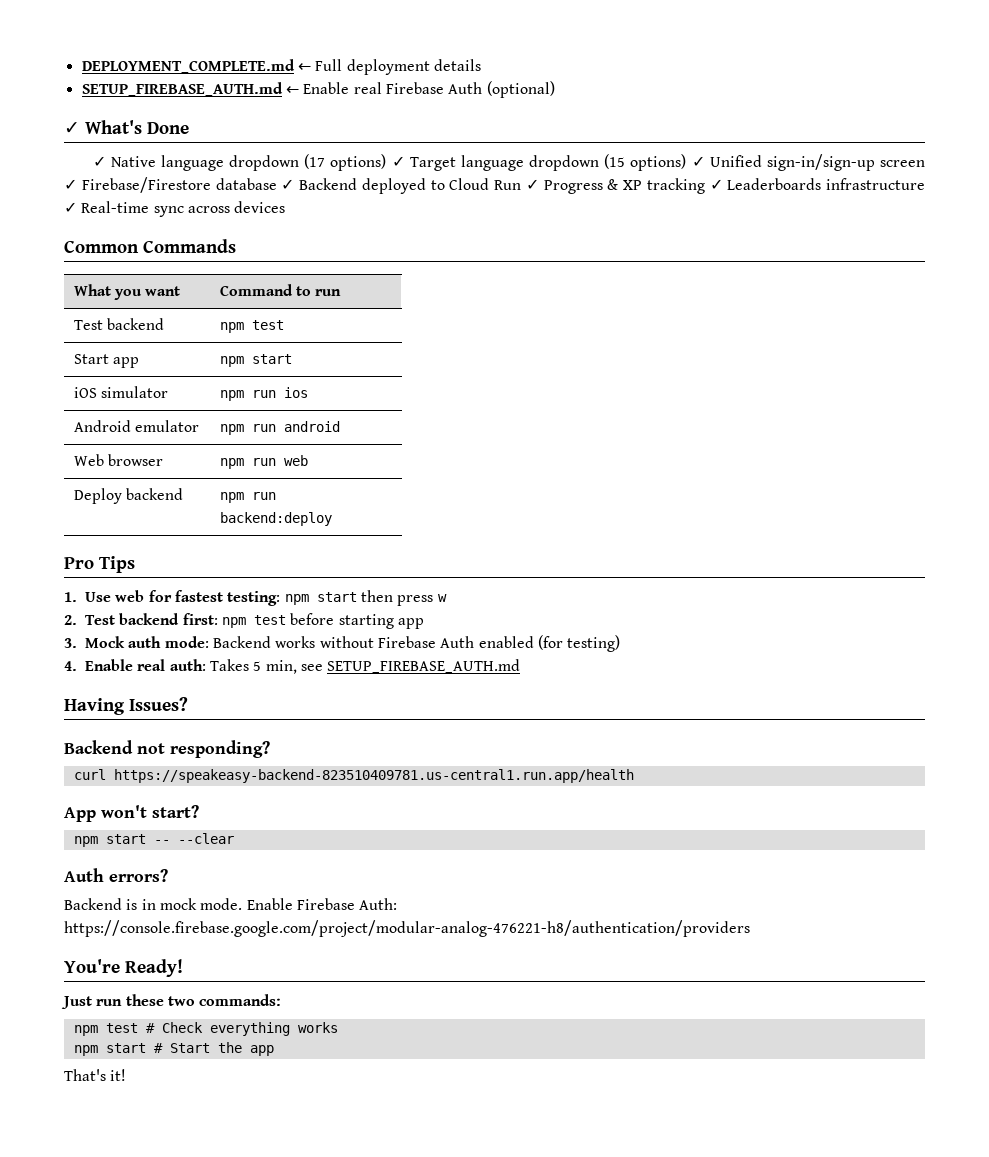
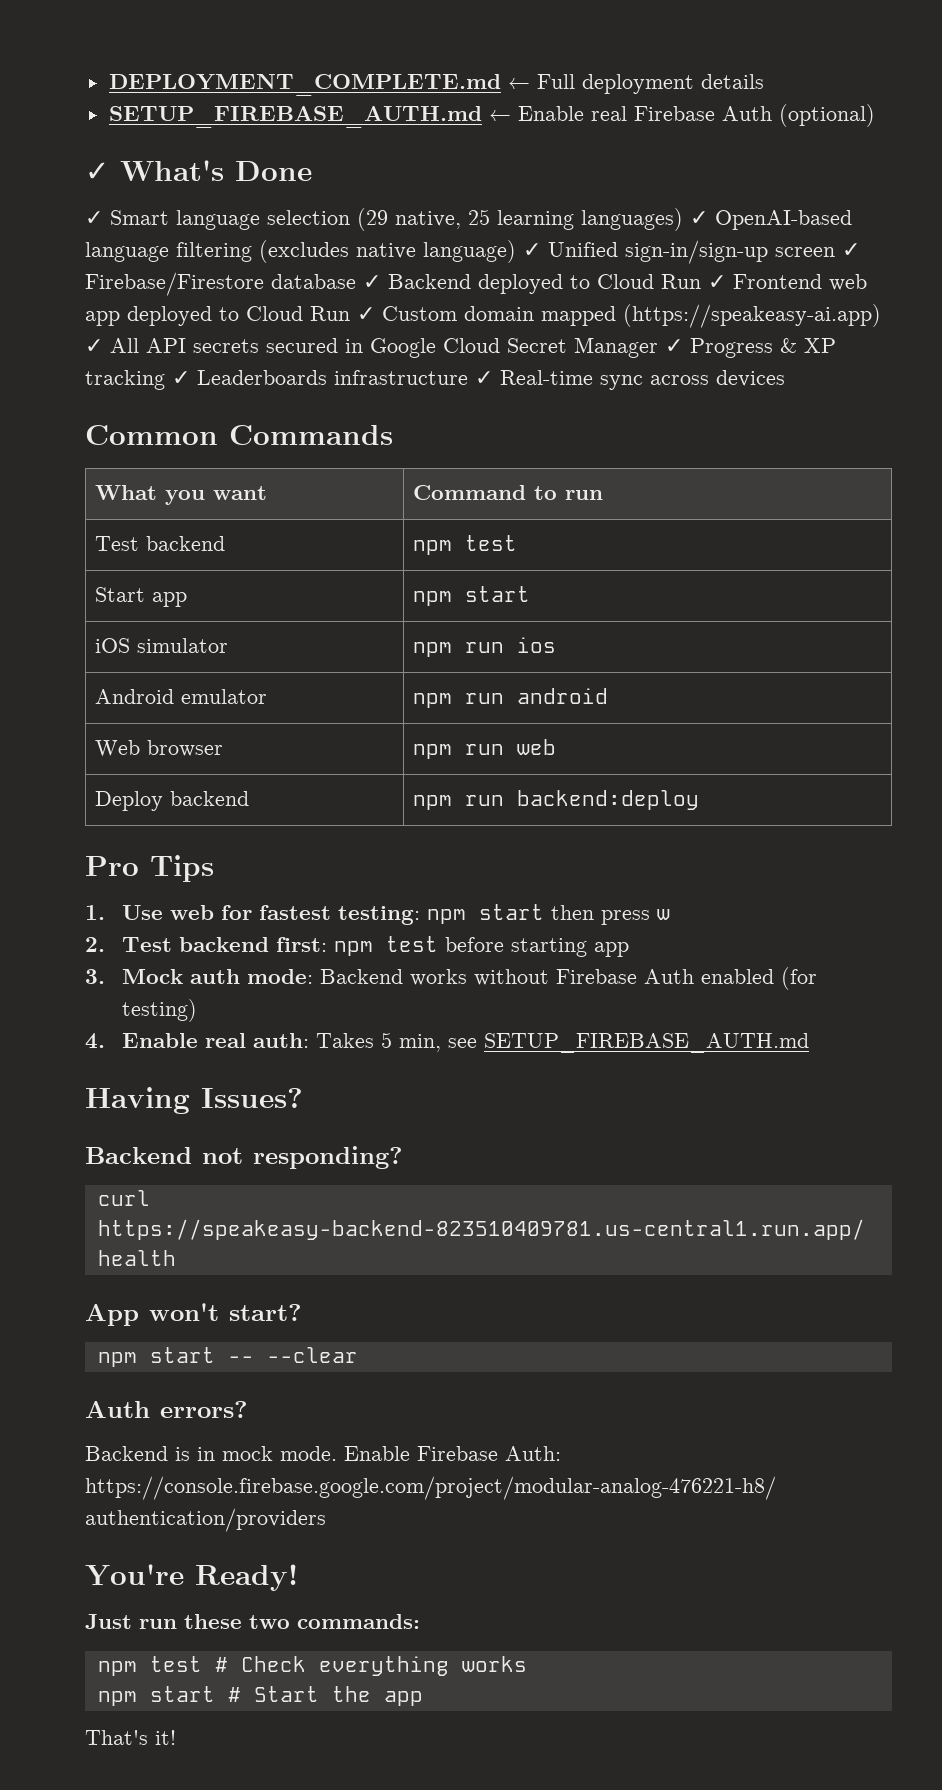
- ✓ Native language dropdown (17 options) ✓ Target language dropdown (15 options) ✓ Unified sign-in/sign-up screen ✓ Firebase/Firestore database ✓ Backend deployed to Cloud Run ✓ Progress & XP tracking ✓ Leaderboards infrastructure ✓ Real-time sync across devices
+ ✓ Smart language selection (29 native, 25 learning languages) ✓ OpenAI-based language filtering (excludes native language) ✓ Unified sign-in/sign-up screen ✓ Firebase/Firestore database ✓ Backend deployed to Cloud Run ✓ Frontend web app deployed to Cloud Run ✓ Custom domain mapped (https://speakeasy-ai.app) ✓ All API secrets secured in Google Cloud Secret Manager ✓ Progress & XP tracking ✓ Leaderboards infrastructure ✓ Real-time sync across devices

